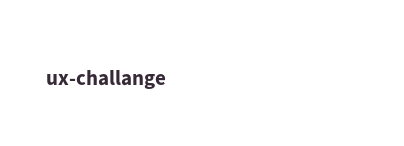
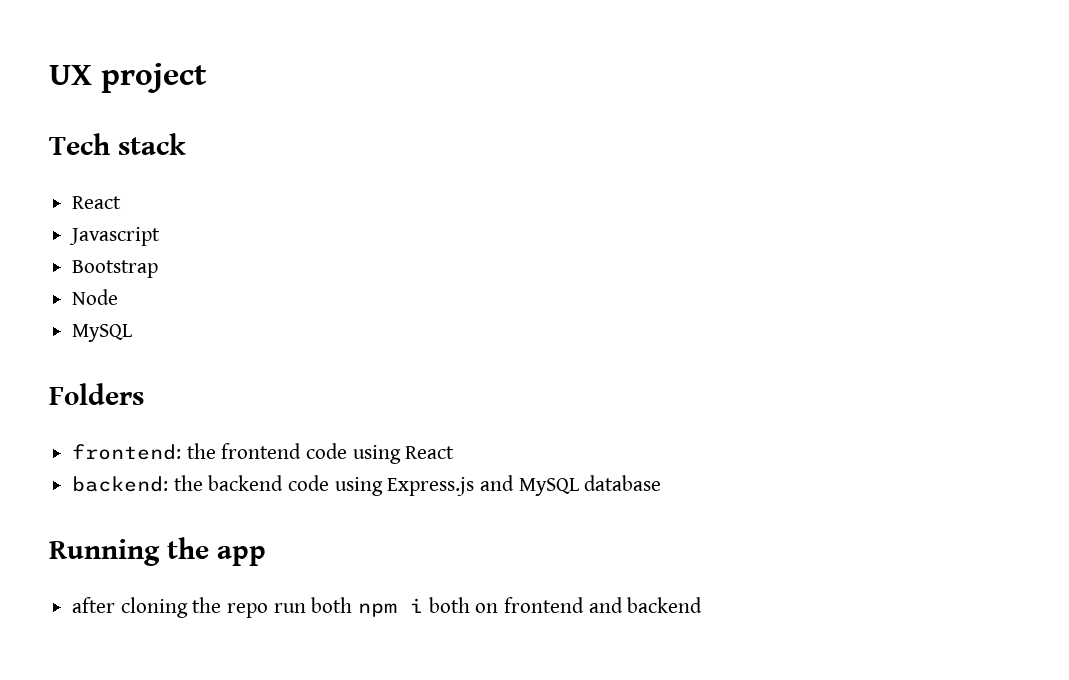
- ux-challange
+ UX project
+ Tech stack
+ React
+ Javascript
+ Bootstrap
+ Node
+ MySQL
+ Folders
+ frontend: the frontend code using React
+ backend: the backend code using Express.js and MySQL database
+ Running the app
+ after cloning the repo run both npm i both on frontend and backend

